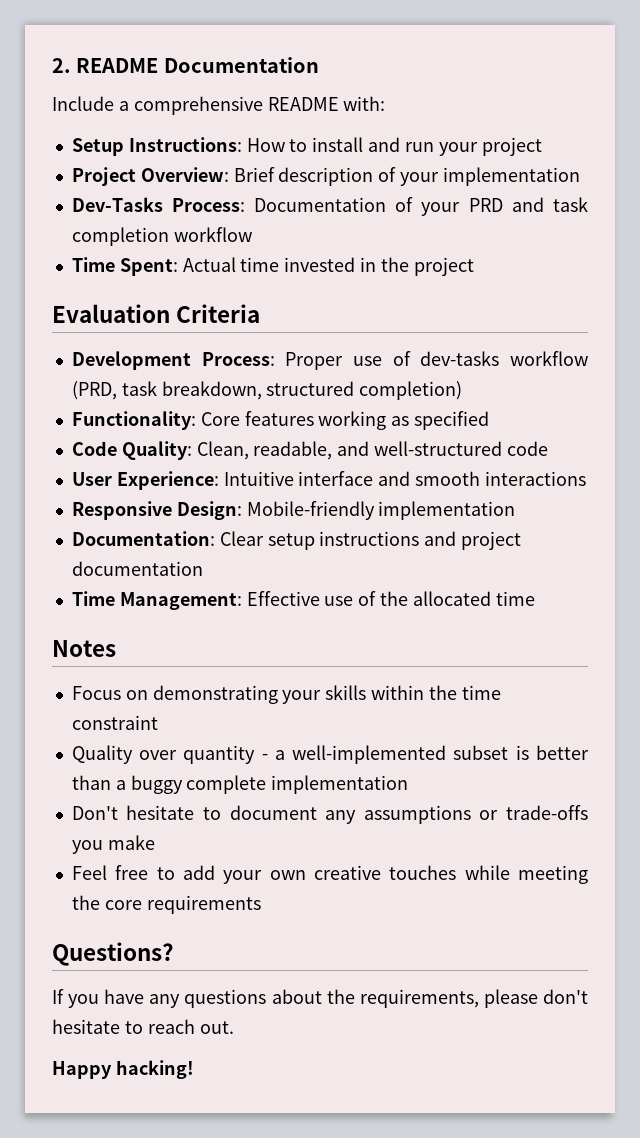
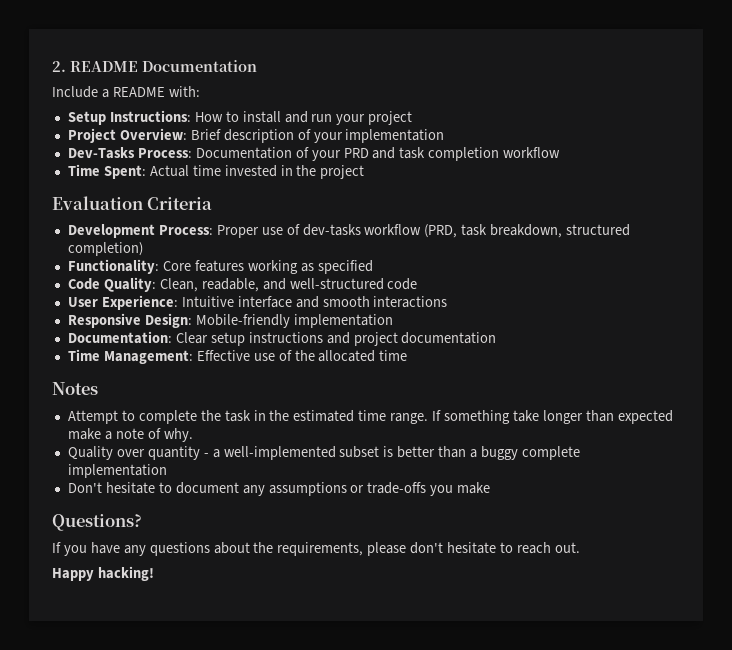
- Include a comprehensive README with:
+ Include a README with:
- Focus on demonstrating your skills within the time constraint
+ Attempt to complete the task in the estimated time range. If something take longer than expected make a note of why.
- Feel free to add your own creative touches while meeting the core requirements

